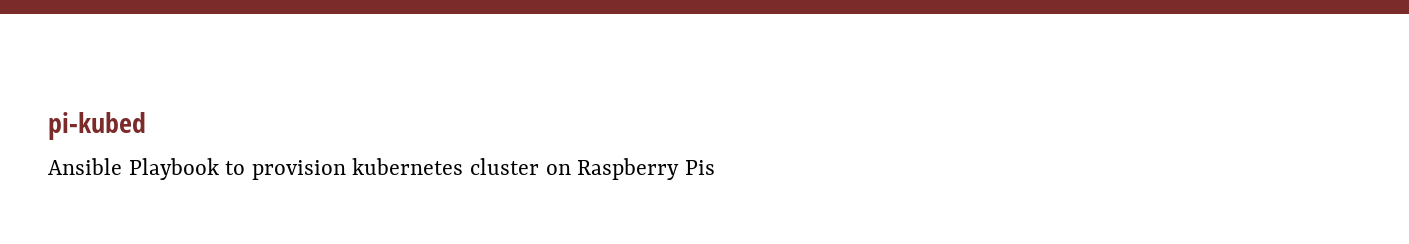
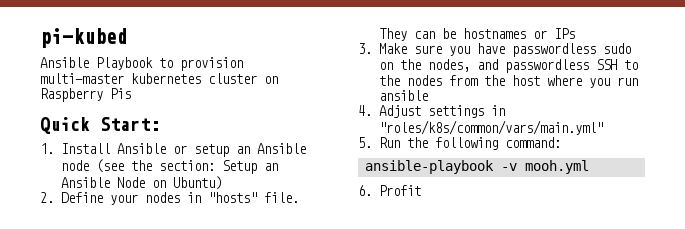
- Ansible Playbook to provision kubernetes cluster on Raspberry Pis
+ Ansible Playbook to provision multi-master kubernetes cluster on Raspberry Pis
+ Quick Start:
+ 1. Install Ansible or setup an Ansible node (see the section: Setup an Ansible Node on Ubuntu)
+ 2. Define your nodes in "hosts" file. They can be hostnames or IPs
+ 3. Make sure you have passwordless sudo on the nodes, and passwordless SSH to the nodes from the host where you run ansible
+ 4. Adjust settings in "roles/k8s/common/vars/main.yml"
+ 5. Run the following command:
+ ansible-playbook -v mooh.yml
+ 6. Profit

